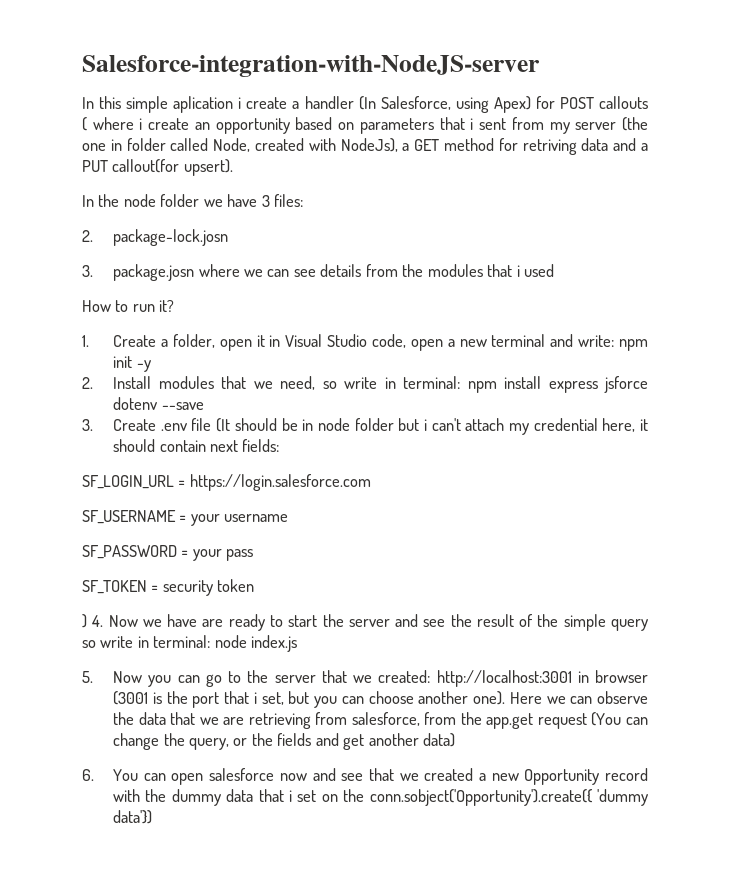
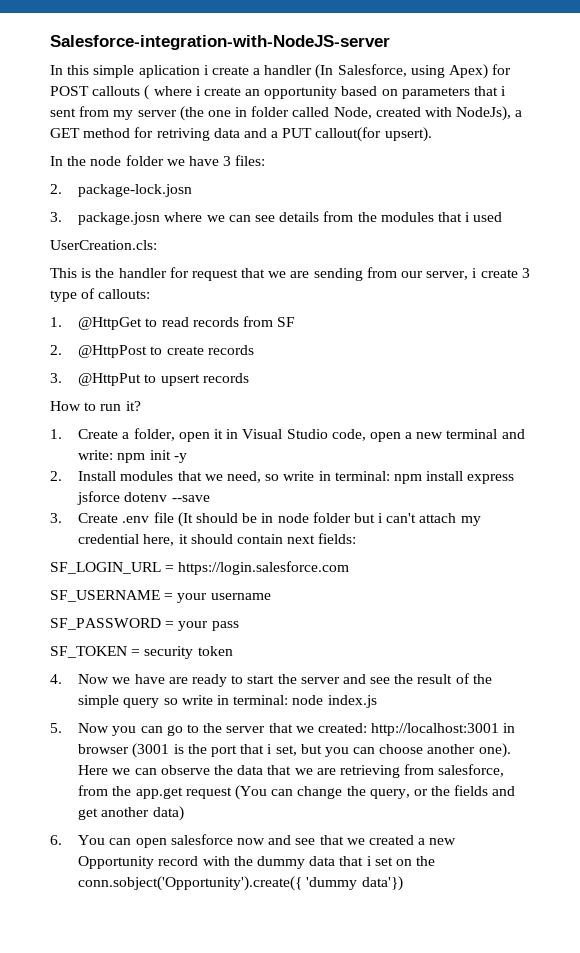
+ UserCreation.cls:
+ This is the handler for request that we are sending from our server, i create 3 type of callouts:
+ 1. @HttpGet to read records from SF
+ 2. @HttpPost to create records
+ 3. @HttpPut to upsert records
- ) 4. Now we have are ready to start the server and see the result of the simple query so write in terminal: node index.js
+ 4. Now we have are ready to start the server and see the result of the simple query so write in terminal: node index.js

